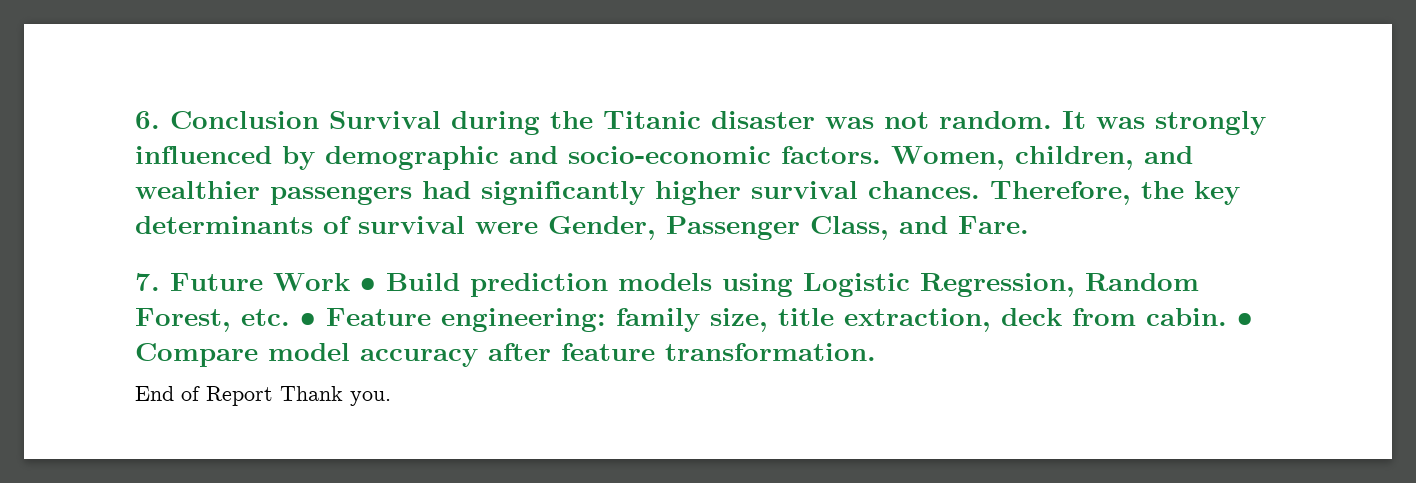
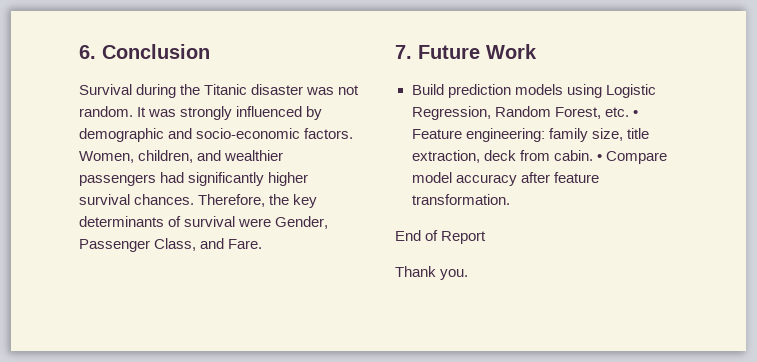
- 6. Conclusion Survival during the Titanic disaster was not random.
+ 6. Conclusion
+ Survival during the Titanic disaster was not random.
- 7. Future Work • Build prediction models using Logistic Regression, Random Forest, etc. • Feature engineering: family size, title extraction, deck from cabin.
+ 7. Future Work
+ Build prediction models using Logistic Regression, Random Forest, etc. • Feature engineering: family size, title extraction, deck from cabin.
- End of Report Thank you.
+ End of Report
+ Thank you.

